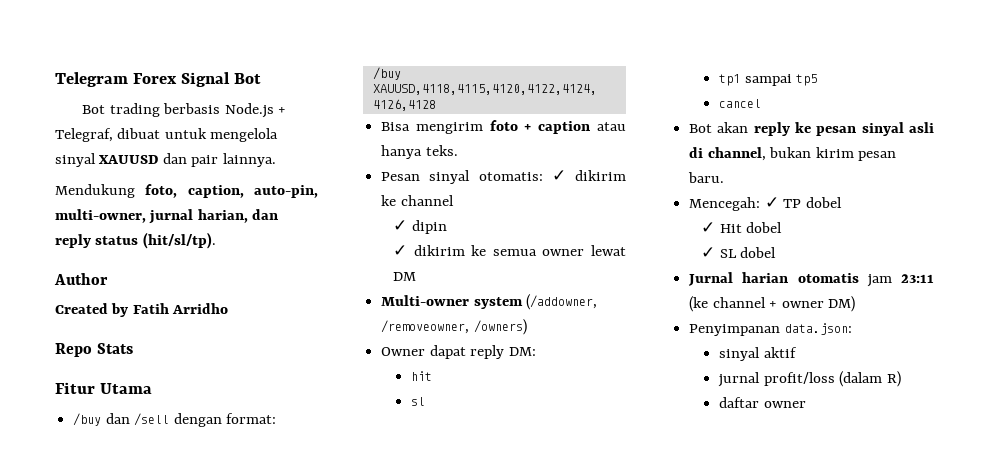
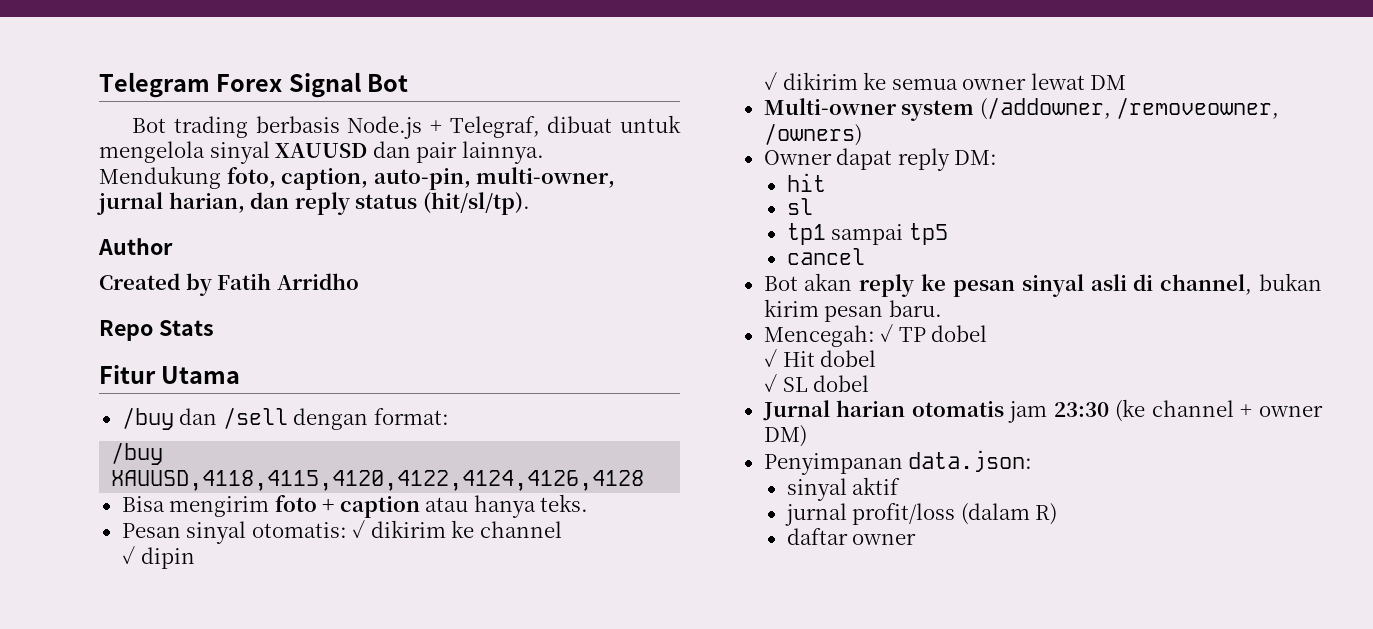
- Jurnal harian otomatis jam 23:11 (ke channel + owner DM)
+ Jurnal harian otomatis jam 23:30 (ke channel + owner DM)

